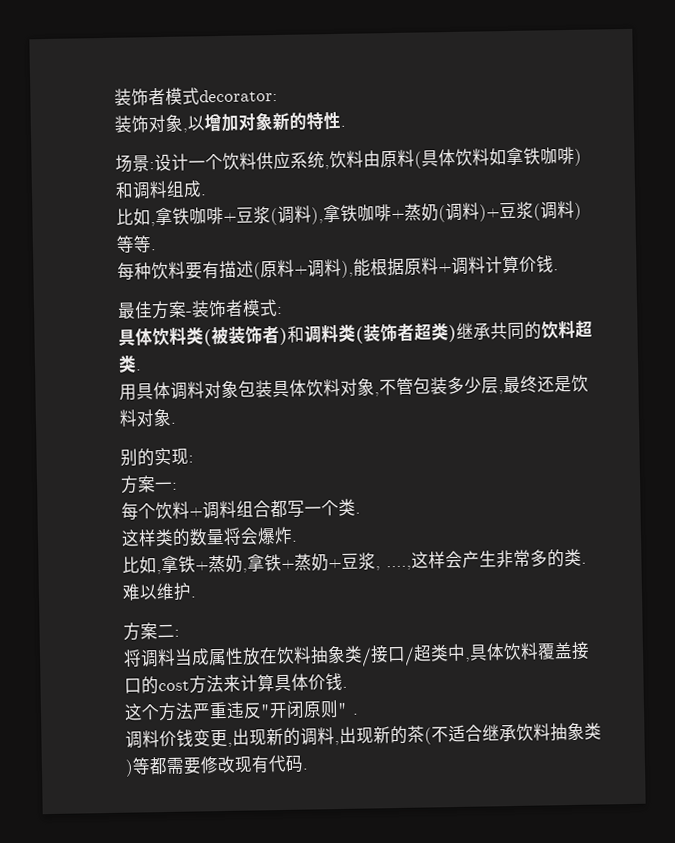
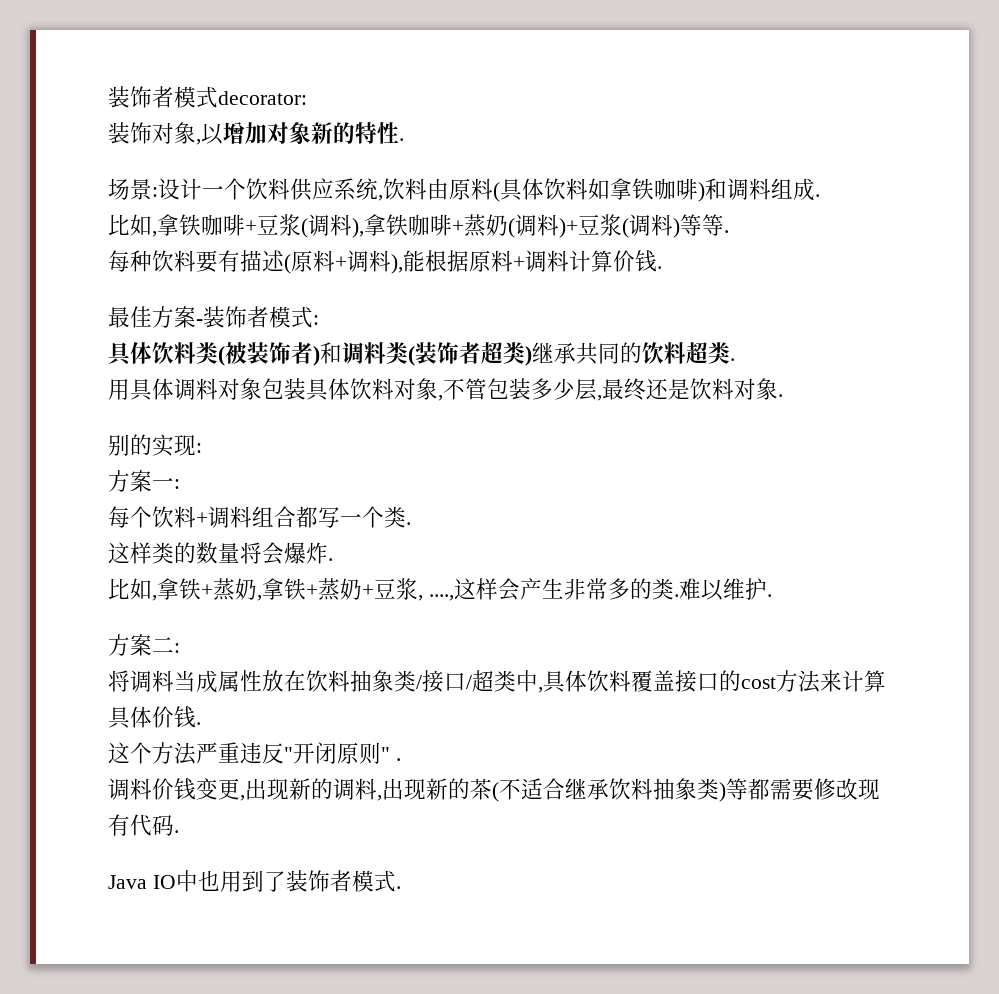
+ Java IO中也用到了装饰者模式.

